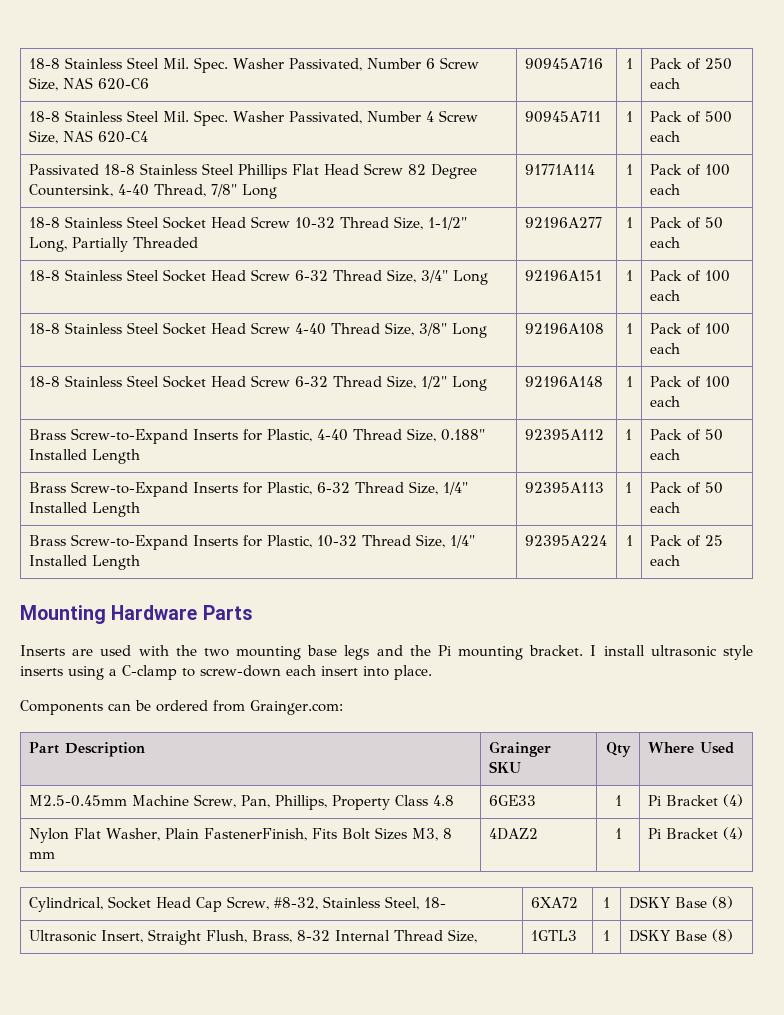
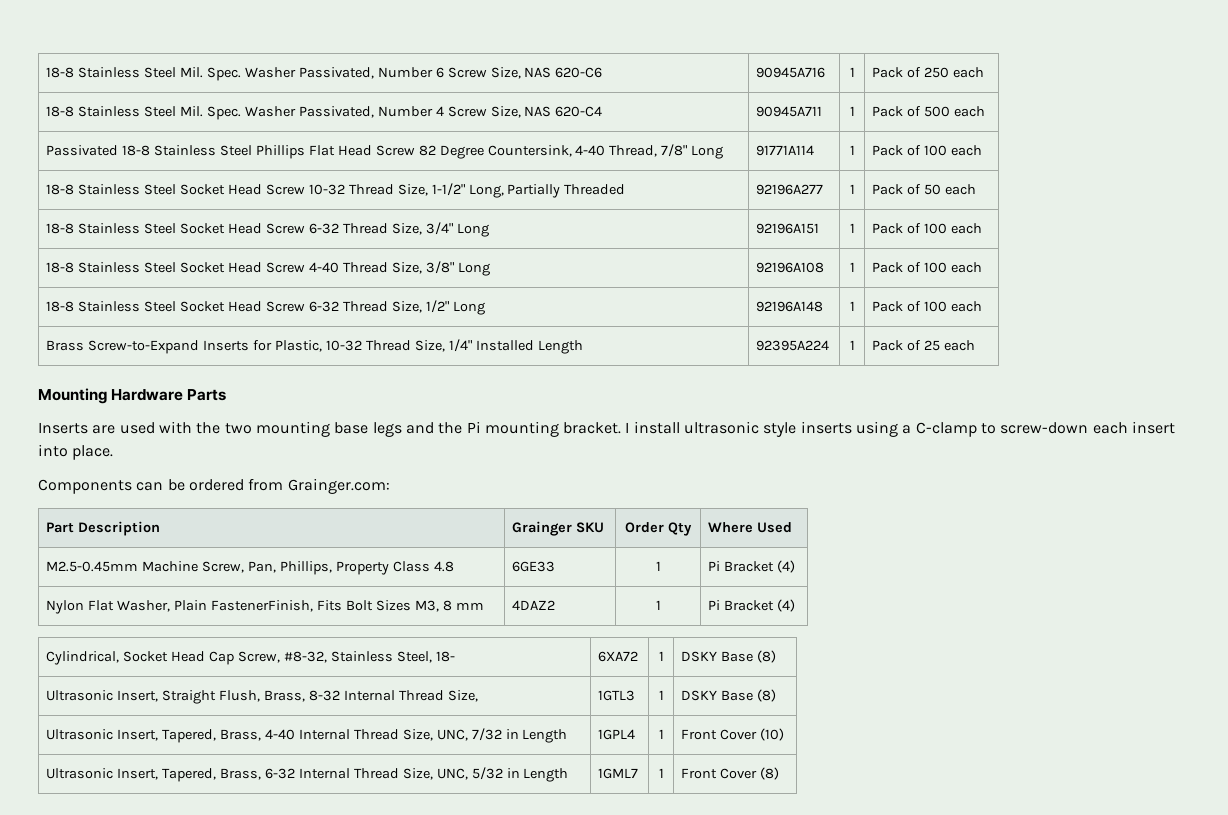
- Brass Screw-to-Expand Inserts for Plastic, 4-40 Thread Size, 0.188" Installed Length | 92395A112 | 1 | Pack of 50 each
- Brass Screw-to-Expand Inserts for Plastic, 6-32 Thread Size, 1/4" Installed Length | 92395A113 | 1 | Pack of 50 each
- Part Description | Grainger SKU | Qty | Where Used
+ Part Description | Grainger SKU | Order Qty | Where Used
+ Ultrasonic Insert, Tapered, Brass, 4-40 Internal Thread Size, UNC, 7/32 in Length | 1GPL4 | 1 | Front Cover (10)
+ Ultrasonic Insert, Tapered, Brass, 6-32 Internal Thread Size, UNC, 5/32 in Length | 1GML7 | 1 | Front Cover (8)

